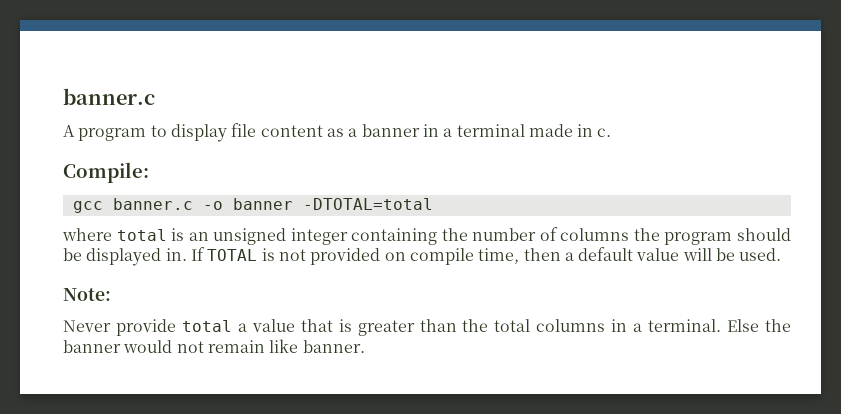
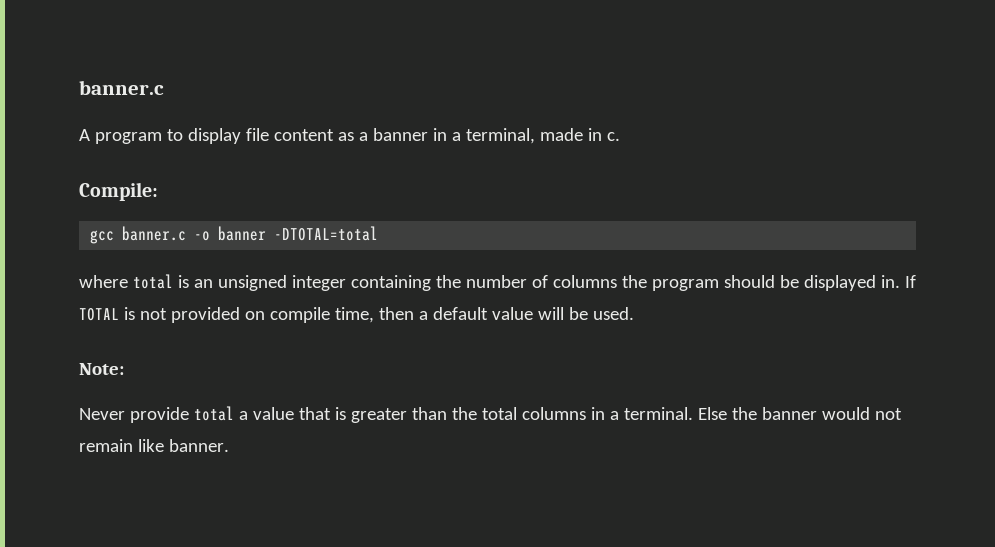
- A program to display file content as a banner in a terminal made in c.
+ A program to display file content as a banner in a terminal, made in c.

